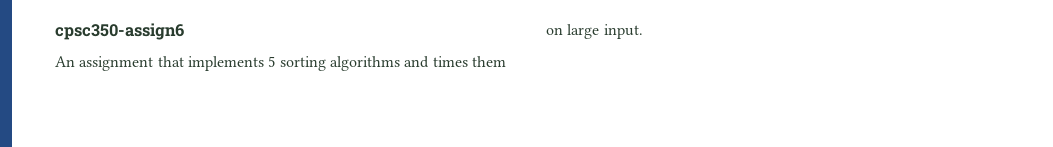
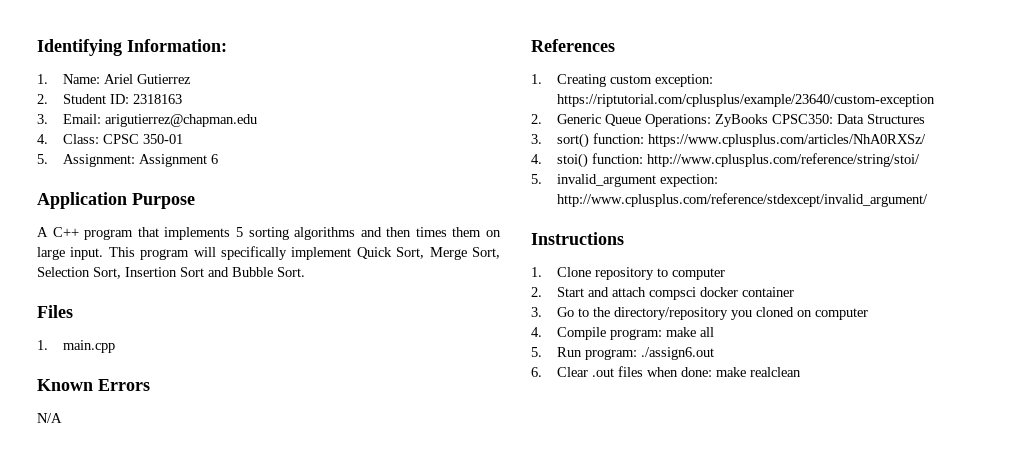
- cpsc350-assign6
- An assignment that implements 5 sorting algorithms and times them on large input.
+ Identifying Information:
+ 1. Name: Ariel Gutierrez
+ 2. Student ID: 2318163
+ 3. Email: arigutierrez@chapman.edu
+ 4. Class: CPSC 350-01
+ 5. Assignment: Assignment 6
+ Application Purpose
+ A C++ program that implements 5 sorting algorithms and then times them on large input.
+ This program will specifically implement Quick Sort, Merge Sort, Selection Sort, Insertion Sort and Bubble Sort.
+ Files
+ 1. main.cpp
+ Known Errors
+ N/A
+ References
+ 1. Creating custom exception: https://riptutorial.com/cplusplus/example/23640/custom-exception
+ 2. Generic Queue Operations: ZyBooks CPSC350: Data Structures
+ 3. sort() function: https://www.cplusplus.com/articles/NhA0RXSz/
+ 4. stoi() function: http://www.cplusplus.com/reference/string/stoi/
+ 5. invalid_argument expection: http://www.cplusplus.com/reference/stdexcept/invalid_argument/
+ Instructions
+ 1. Clone repository to computer
+ 2. Start and attach compsci docker container
+ 3. Go to the directory/repository you cloned on computer
+ 4. Compile program: make all
+ 5. Run program: ./assign6.out
+ 6. Clear .out files when done: make realclean

